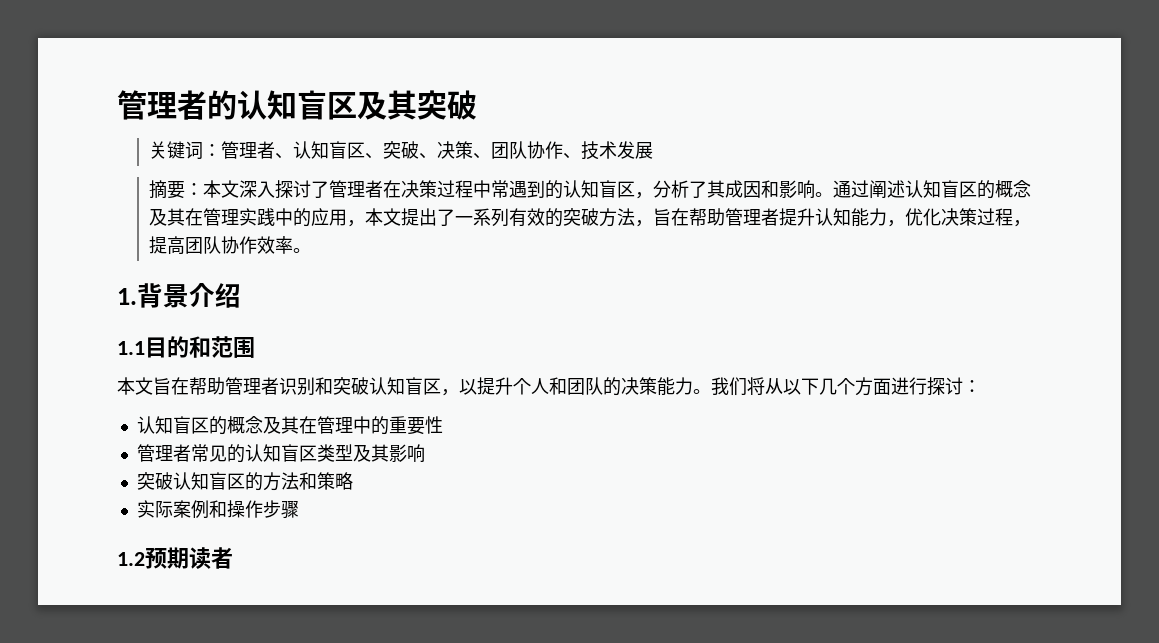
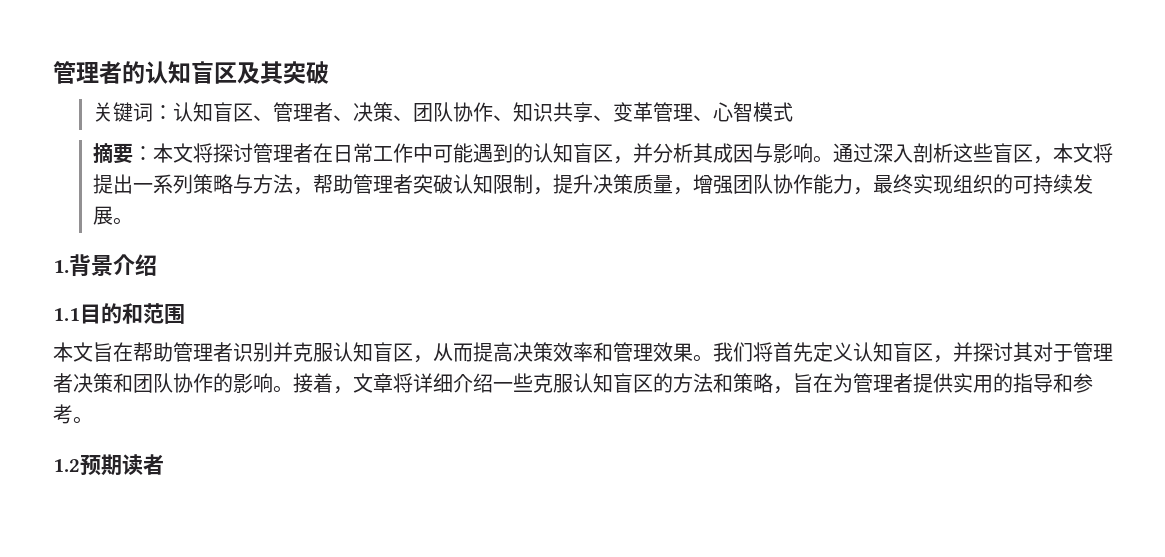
- 关键词：管理者、认知盲区、突破、决策、团队协作、技术发展
- 摘要：本文深入探讨了管理者在决策过程中常遇到的认知盲区，分析了其成因和影响。通过阐述认知盲区的概念及其在管理实践中的应用，本文提出了一系列有效的突破方法，旨在帮助管理者提升认知能力，优化决策过程，提高团队协作效率。
+ 关键词：认知盲区、管理者、决策、团队协作、知识共享、变革管理、心智模式
+ 摘要：本文将探讨管理者在日常工作中可能遇到的认知盲区，并分析其成因与影响。通过深入剖析这些盲区，本文将提出一系列策略与方法，帮助管理者突破认知限制，提升决策质量，增强团队协作能力，最终实现组织的可持续发展。
- 本文旨在帮助管理者识别和突破认知盲区，以提升个人和团队的决策能力。我们将从以下几个方面进行探讨：
- 认知盲区的概念及其在管理中的重要性
- 管理者常见的认知盲区类型及其影响
- 突破认知盲区的方法和策略
- 实际案例和操作步骤
+ 本文旨在帮助管理者识别并克服认知盲区，从而提高决策效率和管理效果。我们将首先定义认知盲区，并探讨其对于管理者决策和团队协作的影响。接着，文章将详细介绍一些克服认知盲区的方法和策略，旨在为管理者提供实用的指导和参考。

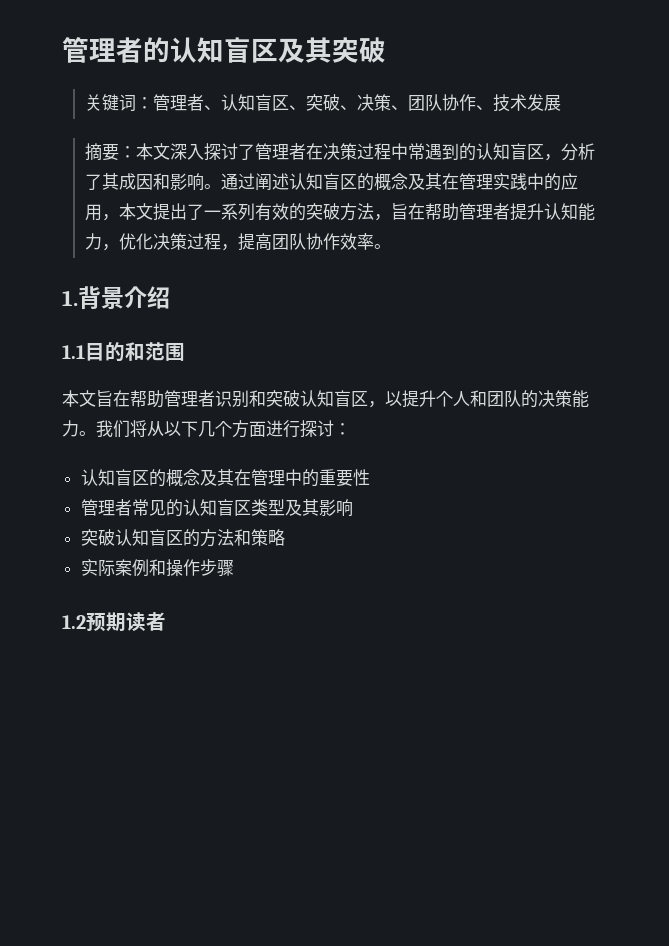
- 关键词：认知盲区、管理者、决策、团队协作、知识共享、变革管理、心智模式
- 摘要：本文将探讨管理者在日常工作中可能遇到的认知盲区，并分析其成因与影响。通过深入剖析这些盲区，本文将提出一系列策略与方法，帮助管理者突破认知限制，提升决策质量，增强团队协作能力，最终实现组织的可持续发展。
+ 关键词：管理者、认知盲区、突破、决策、团队协作、技术发展
+ 摘要：本文深入探讨了管理者在决策过程中常遇到的认知盲区，分析了其成因和影响。通过阐述认知盲区的概念及其在管理实践中的应用，本文提出了一系列有效的突破方法，旨在帮助管理者提升认知能力，优化决策过程，提高团队协作效率。
- 本文旨在帮助管理者识别并克服认知盲区，从而提高决策效率和管理效果。我们将首先定义认知盲区，并探讨其对于管理者决策和团队协作的影响。接着，文章将详细介绍一些克服认知盲区的方法和策略，旨在为管理者提供实用的指导和参考。
+ 本文旨在帮助管理者识别和突破认知盲区，以提升个人和团队的决策能力。我们将从以下几个方面进行探讨：
+ 认知盲区的概念及其在管理中的重要性
+ 管理者常见的认知盲区类型及其影响
+ 突破认知盲区的方法和策略
+ 实际案例和操作步骤

